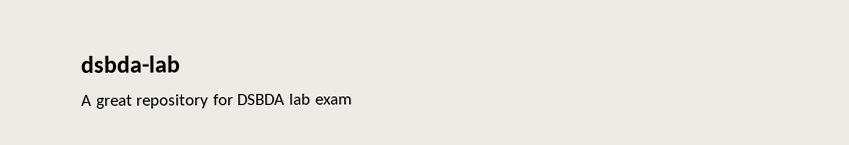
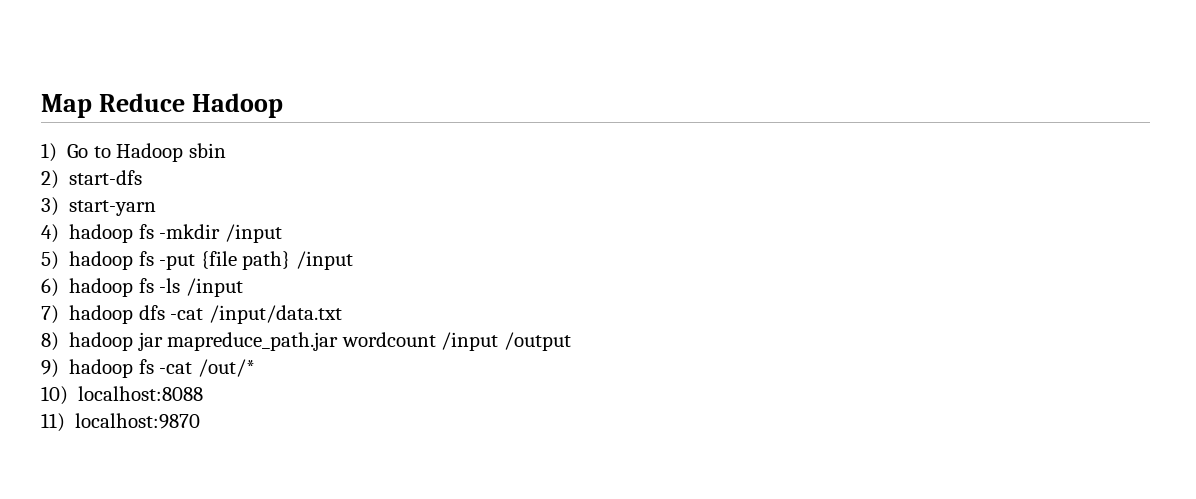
- dsbda-lab
- A great repository for DSBDA lab exam
+ Map Reduce Hadoop
+ 1) Go to Hadoop sbin
+ 2) start-dfs
+ 3) start-yarn
+ 4) hadoop fs -mkdir /input
+ 5) hadoop fs -put {file path} /input
+ 6) hadoop fs -ls /input
+ 7) hadoop dfs -cat /input/data.txt
+ 8) hadoop jar mapreduce_path.jar wordcount /input /output
+ 9) hadoop fs -cat /out/*
+ 10) localhost:8088
+ 11) localhost:9870

